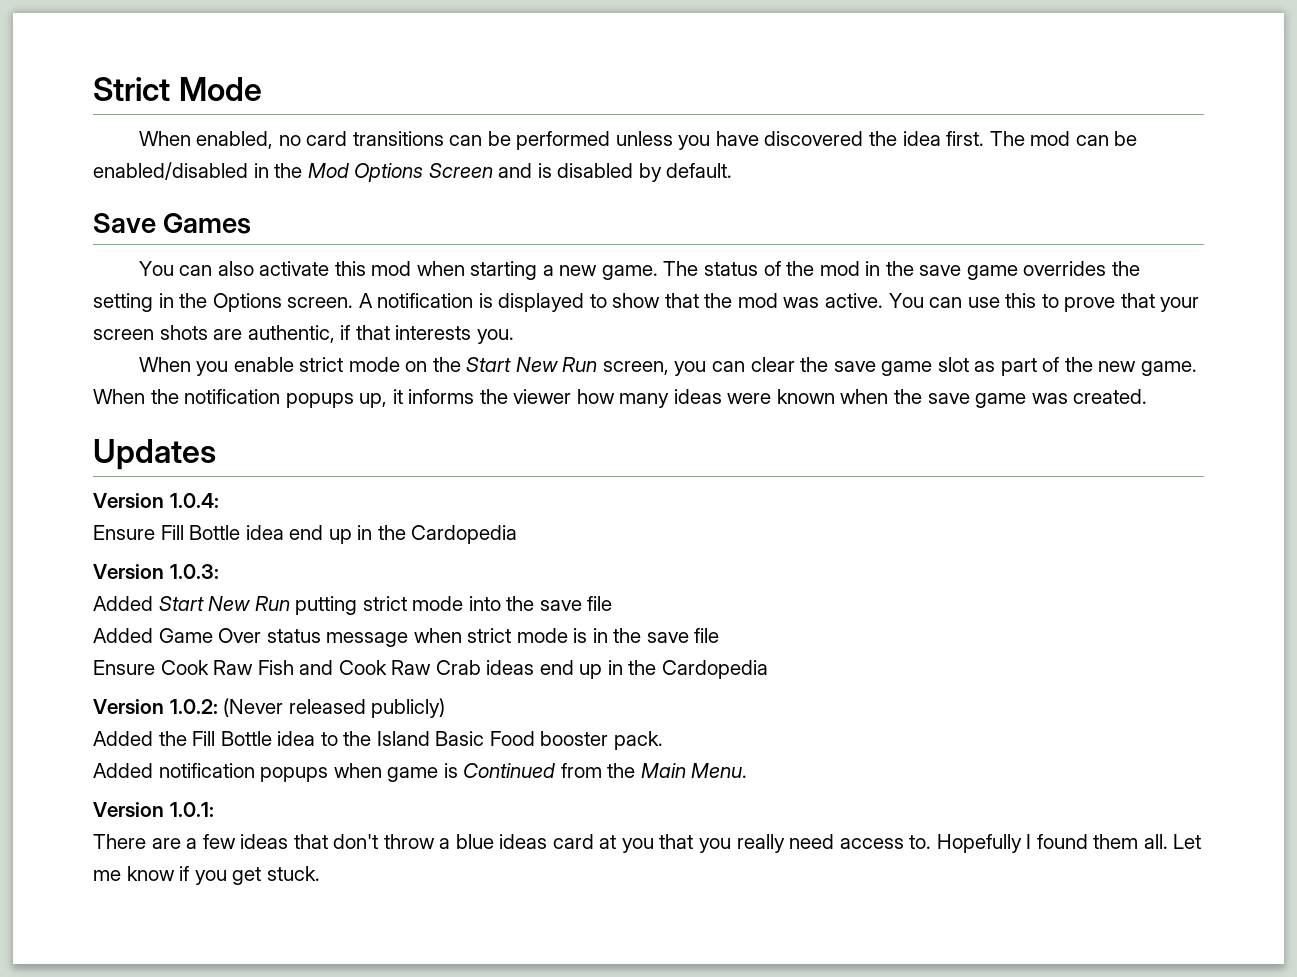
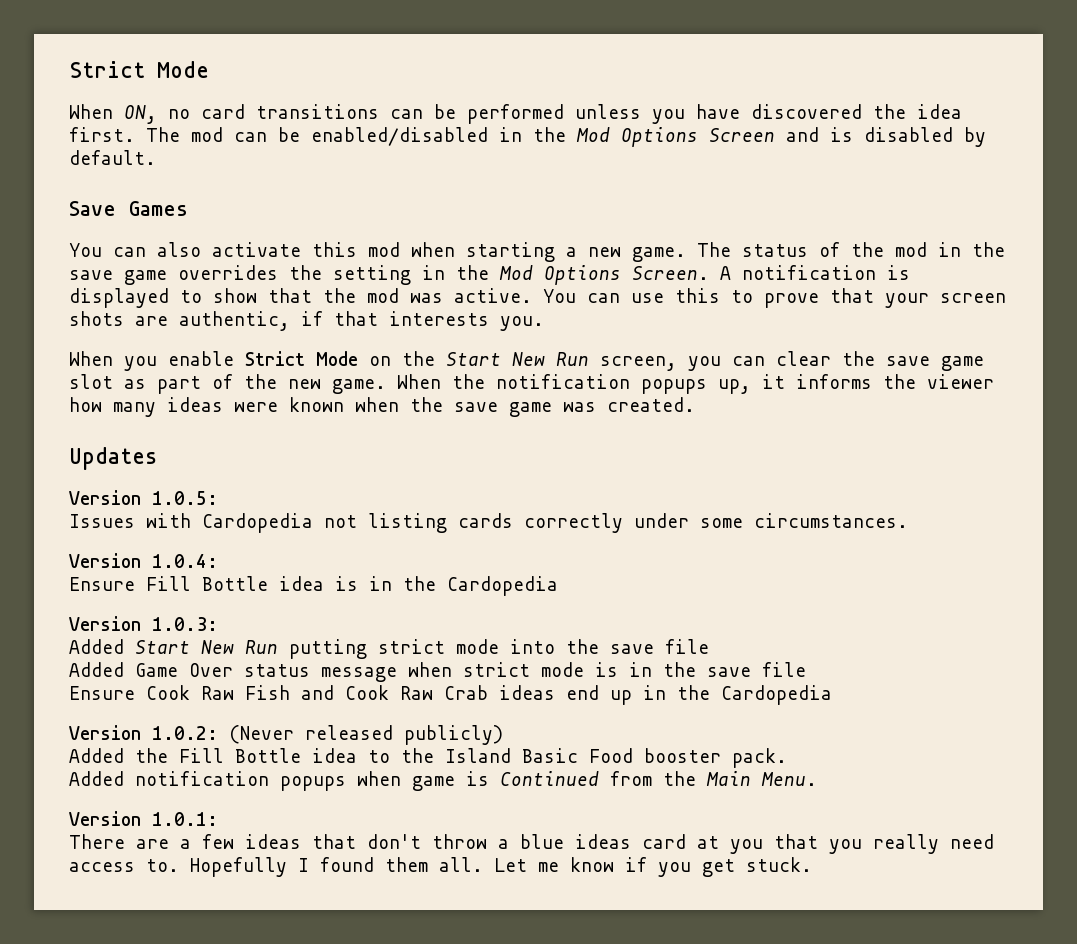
- When enabled, no card transitions can be performed unless you have discovered the idea first.
+ When ON, no card transitions can be performed unless you have discovered the idea first.
- The status of the mod in the save game overrides the setting in the Options screen.
+ The status of the mod in the save game overrides the setting in the Mod Options Screen.
- When you enable strict mode on the Start New Run screen, you can clear the save game slot as part of the new game.
+ When you enable Strict Mode on the Start New Run screen, you can clear the save game slot as part of the new game.
+ Version 1.0.5:
+ Issues with Cardopedia not listing cards correctly under some circumstances.
- Ensure Fill Bottle idea end up in the Cardopedia
+ Ensure Fill Bottle idea is in the Cardopedia

